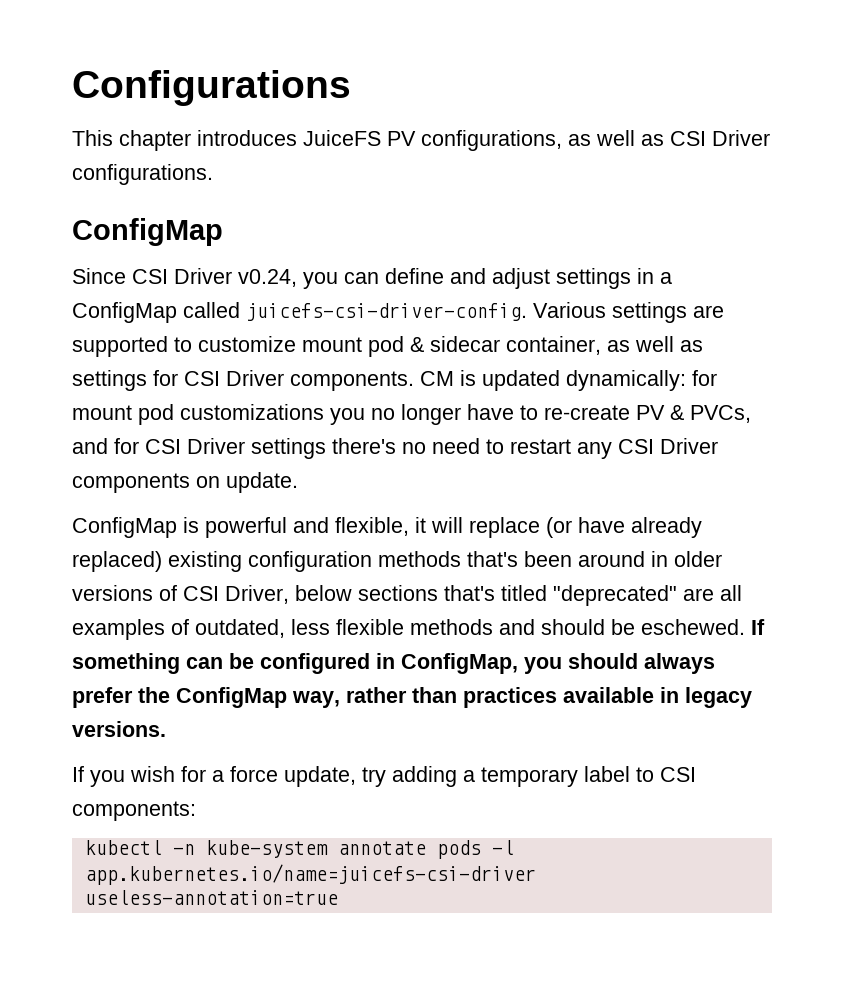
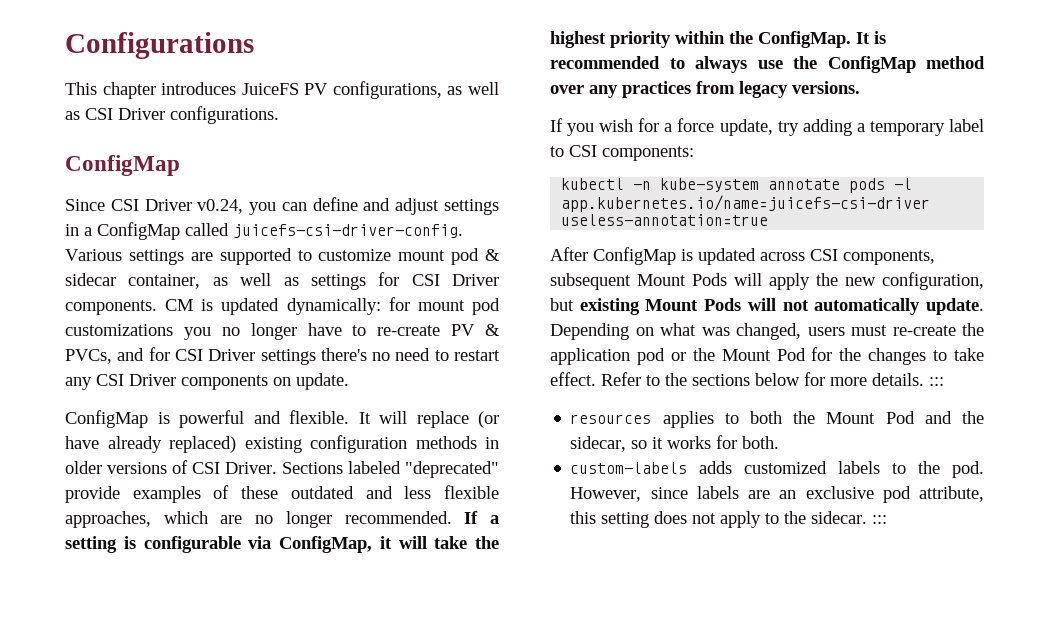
- ConfigMap is powerful and flexible, it will replace (or have already replaced) existing configuration methods that's been around in older versions of CSI Driver, below sections that's titled "deprecated" are all examples of outdated, less flexible methods and should be eschewed. If something can be configured in ConfigMap, you should always prefer the ConfigMap way, rather than practices available in legacy versions.
+ ConfigMap is powerful and flexible. It will replace (or have already replaced) existing configuration methods in older versions of CSI Driver. Sections labeled "deprecated" provide examples of these outdated and less flexible approaches, which are no longer recommended. If a setting is configurable via ConfigMap, it will take the highest priority within the ConfigMap. It is recommended to always use the ConfigMap method over any practices from legacy versions.
+ After ConfigMap is updated across CSI components, subsequent Mount Pods will apply the new configuration, but existing Mount Pods will not automatically update. Depending on what was changed, users must re-create the application pod or the Mount Pod for the changes to take effect. Refer to the sections below for more details. :::
+ resources applies to both the Mount Pod and the sidecar, so it works for both.
+ custom-labels adds customized labels to the pod. However, since labels are an exclusive pod attribute, this setting does not apply to the sidecar. :::

